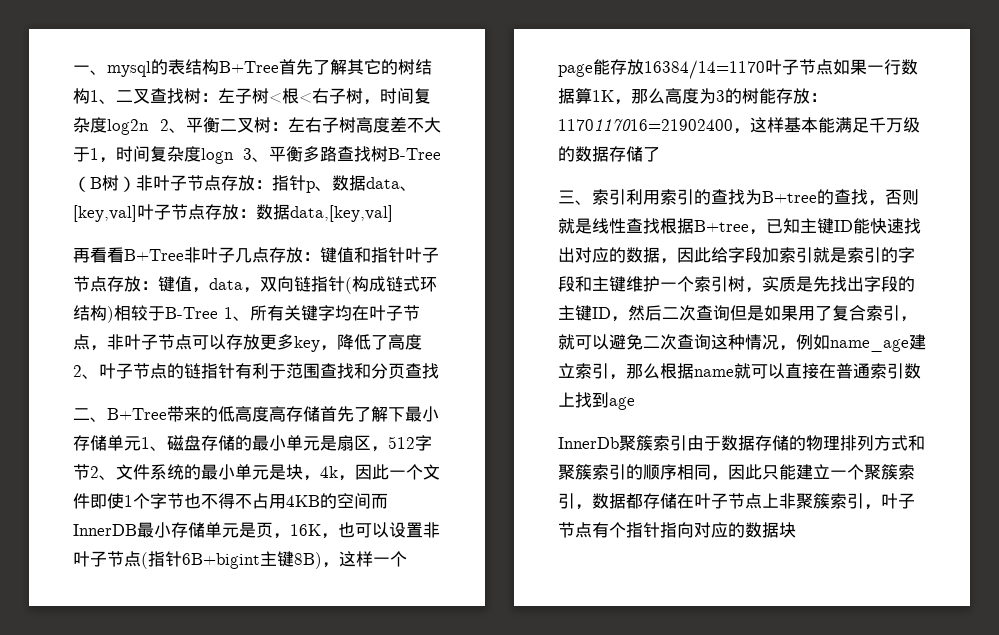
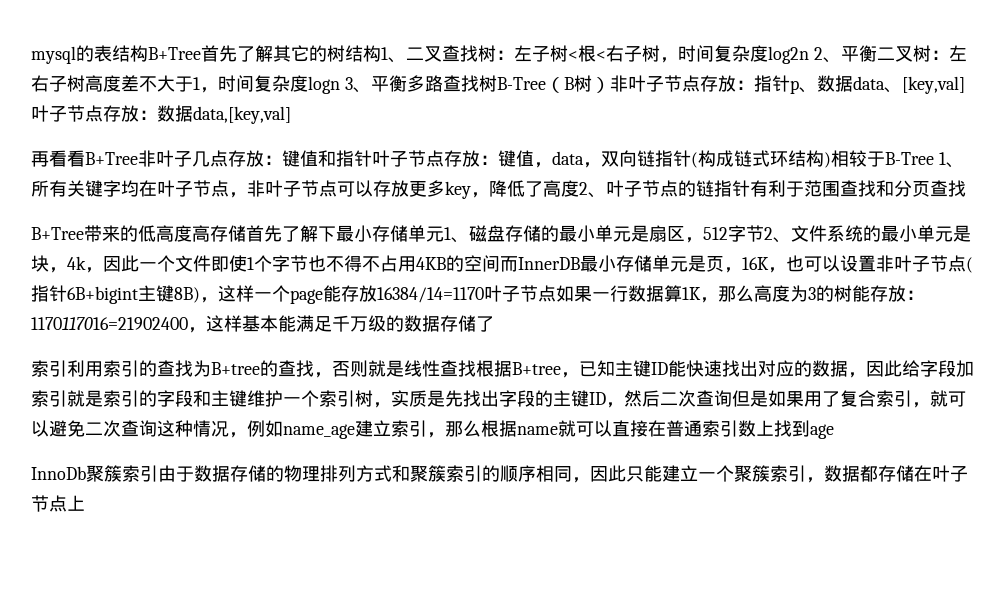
- 一、mysql的表结构B+Tree首先了解其它的树结构1、二叉查找树：
+ mysql的表结构B+Tree首先了解其它的树结构1、二叉查找树：
- 二、B+Tree带来的低高度高存储首先了解下最小存储单元1、磁盘存储的最小单元是扇区，512字节2、文件系统的最小单元是块，4k，因此一个文件即使1个字节也不得不占用4KB的空间而InnerDB最小存储单元是页，16K，也可以设置非叶子节点(指针6B+bigint主键8B)，这样一个page能存放16384/14=1170叶子节点如果一行数据算1K，那么高度为3的树能存放：
+ B+Tree带来的低高度高存储首先了解下最小存储单元1、磁盘存储的最小单元是扇区，512字节2、文件系统的最小单元是块，4k，因此一个文件即使1个字节也不得不占用4KB的空间而InnerDB最小存储单元是页，16K，也可以设置非叶子节点(指针6B+bigint主键8B)，这样一个page能存放16384/14=1170叶子节点如果一行数据算1K，那么高度为3的树能存放：
- 三、索引利用索引的查找为B+tree的查找，否则就是线性查找根据B+tree，已知主键ID能快速找出对应的数据，因此给字段加索引就是索引的字段和主键维护一个索引树，实质是先找出字段的主键ID，然后二次查询但是如果用了复合索引，就可以避免二次查询这种情况，例如name_age建立索引，那么根据name就可以直接在普通索引数上找到age
+ 索引利用索引的查找为B+tree的查找，否则就是线性查找根据B+tree，已知主键ID能快速找出对应的数据，因此给字段加索引就是索引的字段和主键维护一个索引树，实质是先找出字段的主键ID，然后二次查询但是如果用了复合索引，就可以避免二次查询这种情况，例如name_age建立索引，那么根据name就可以直接在普通索引数上找到age
- InnerDb聚簇索引由于数据存储的物理排列方式和聚簇索引的顺序相同，因此只能建立一个聚簇索引，数据都存储在叶子节点上非聚簇索引，叶子节点有个指针指向对应的数据块
+ InnoDb聚簇索引由于数据存储的物理排列方式和聚簇索引的顺序相同，因此只能建立一个聚簇索引，数据都存储在叶子节点上

